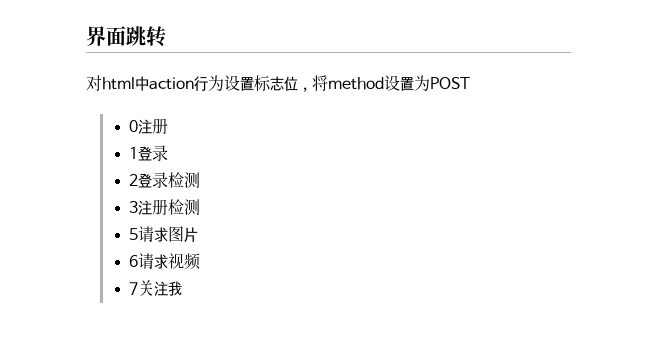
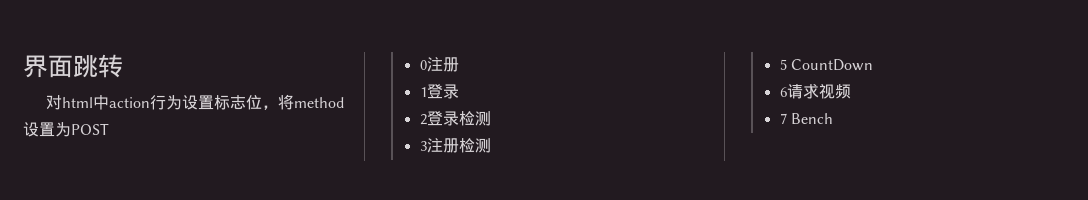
- 5请求图片
+ 5 CountDown
- 7关注我
+ 7 Bench

